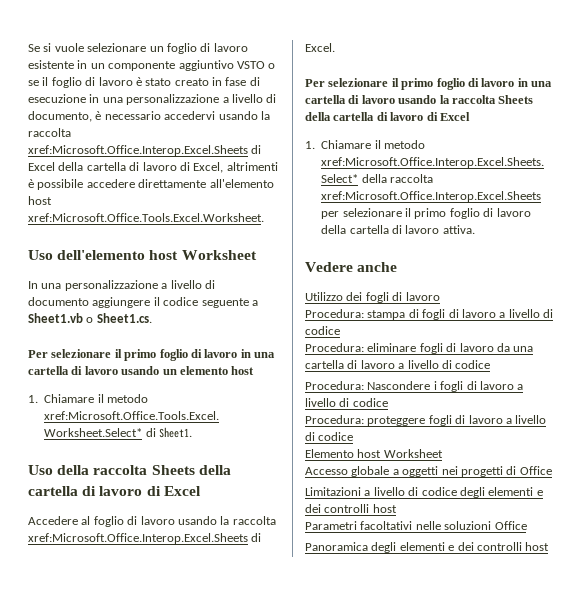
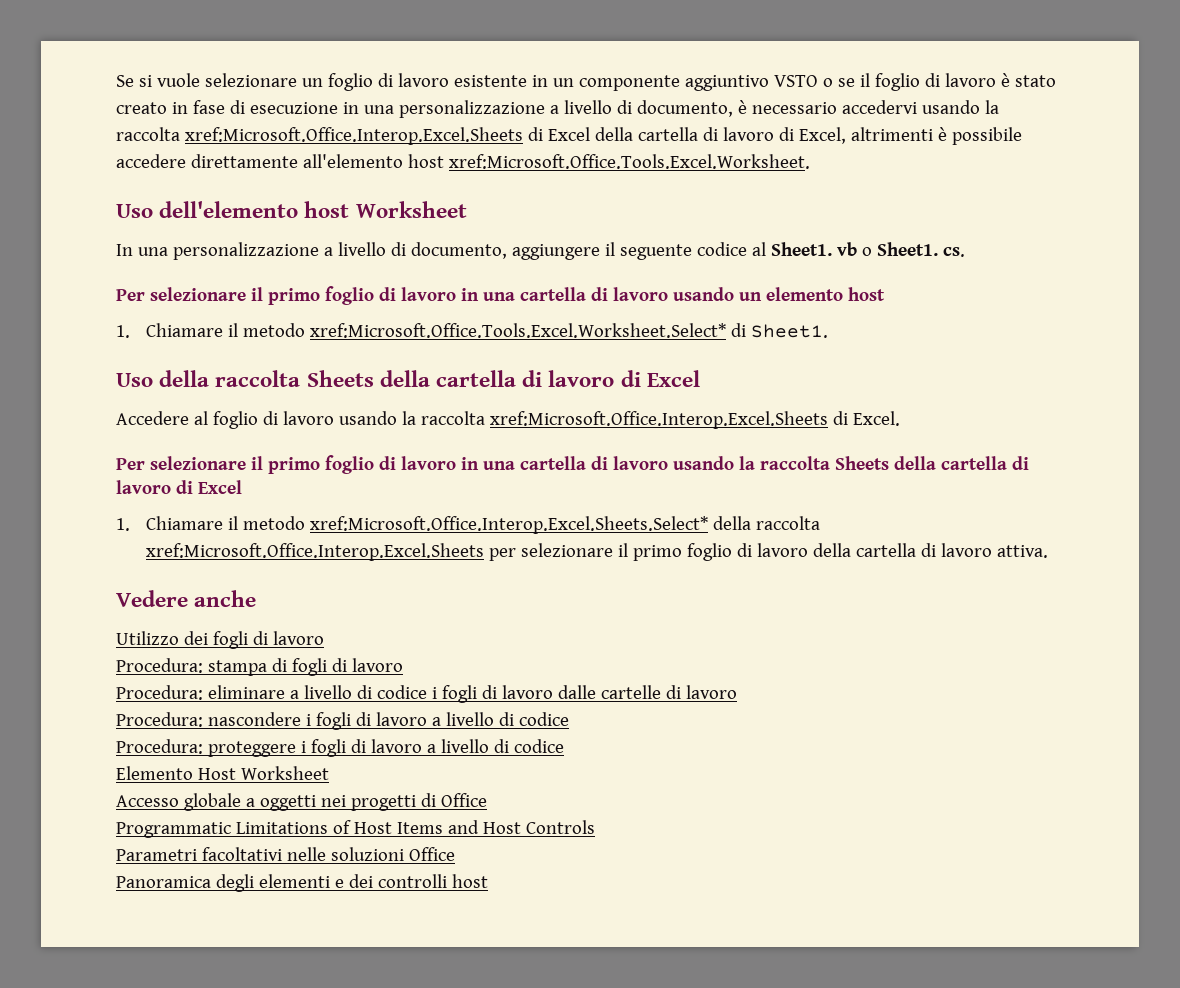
- In una personalizzazione a livello di documento aggiungere il codice seguente a Sheet1.vb o Sheet1.cs.
+ In una personalizzazione a livello di documento, aggiungere il seguente codice al Sheet1. vb o Sheet1. cs.
- Procedura: stampa di fogli di lavoro a livello di codice
- Procedura: eliminare fogli di lavoro da una cartella di lavoro a livello di codice
- Procedura: Nascondere i fogli di lavoro a livello di codice
+ Procedura: stampa di fogli di lavoro
+ Procedura: eliminare a livello di codice i fogli di lavoro dalle cartelle di lavoro
+ Procedura: nascondere i fogli di lavoro a livello di codice
- Procedura: proteggere fogli di lavoro a livello di codice
+ Procedura: proteggere i fogli di lavoro a livello di codice
- Elemento host Worksheet
+ Elemento Host Worksheet
- Limitazioni a livello di codice degli elementi e dei controlli host
+ Programmatic Limitations of Host Items and Host Controls

